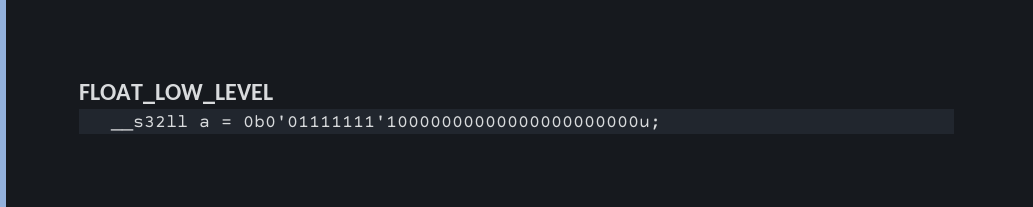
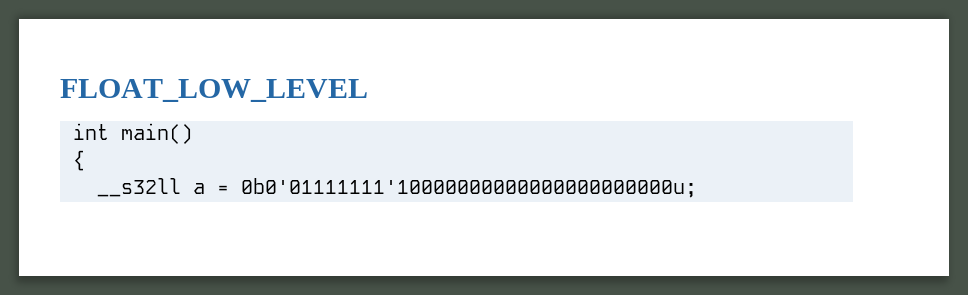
+ int main()
+ {

